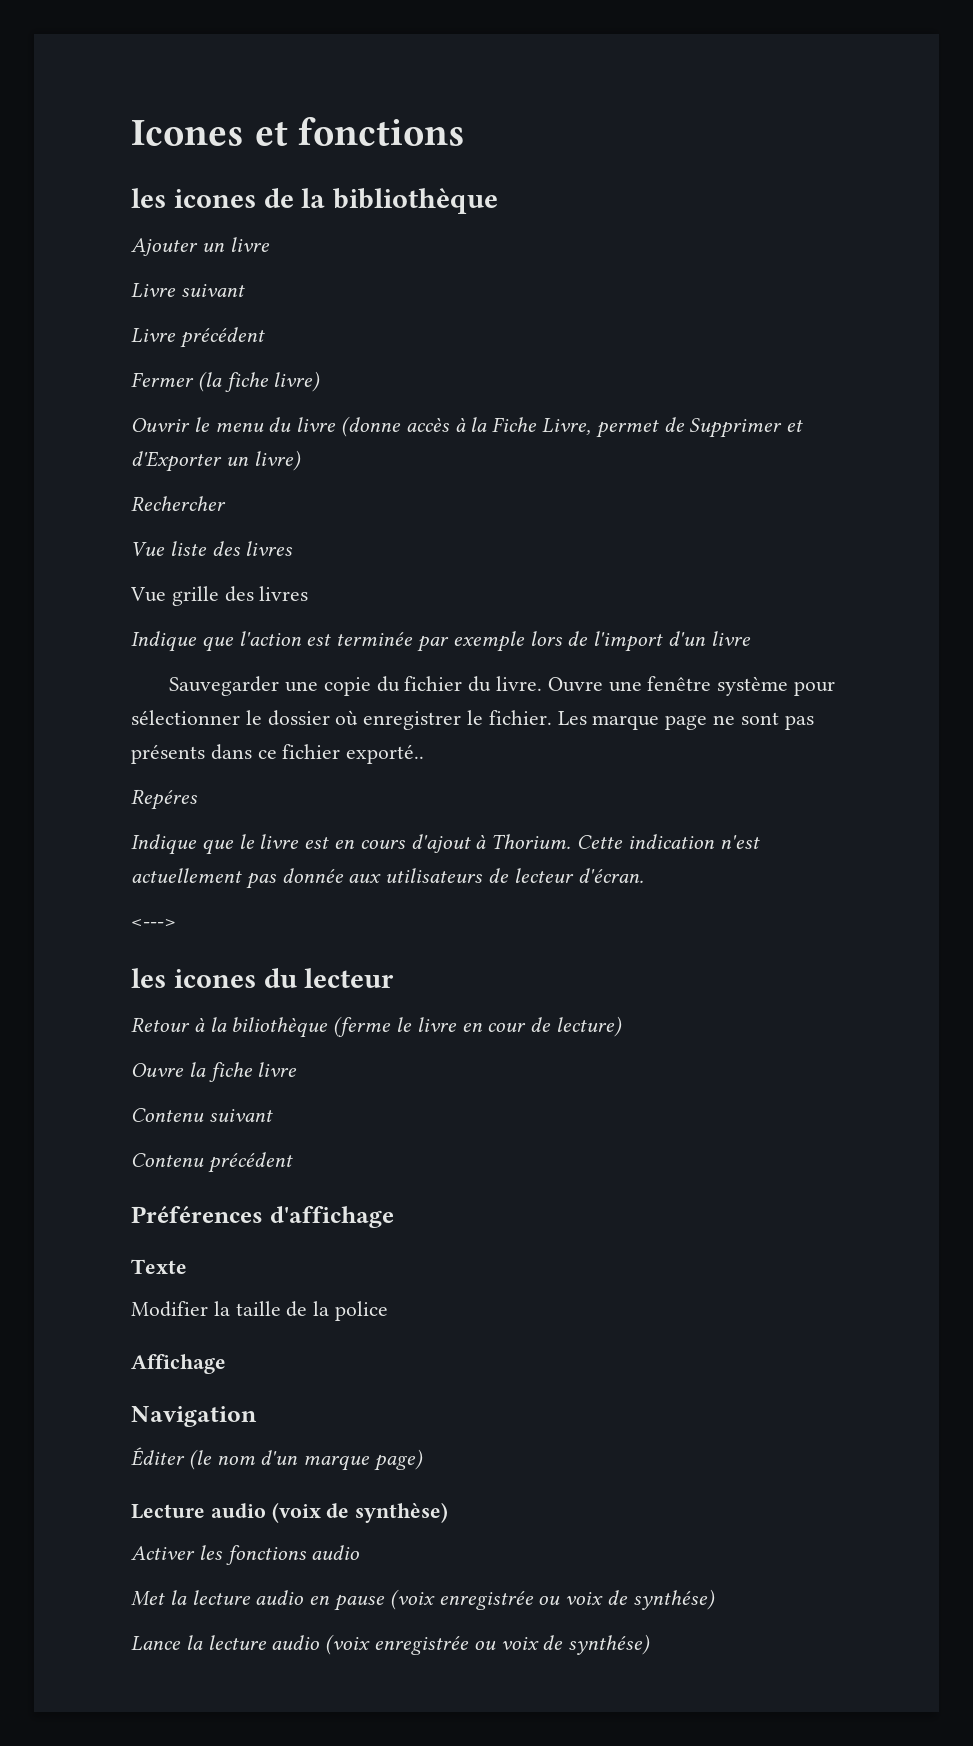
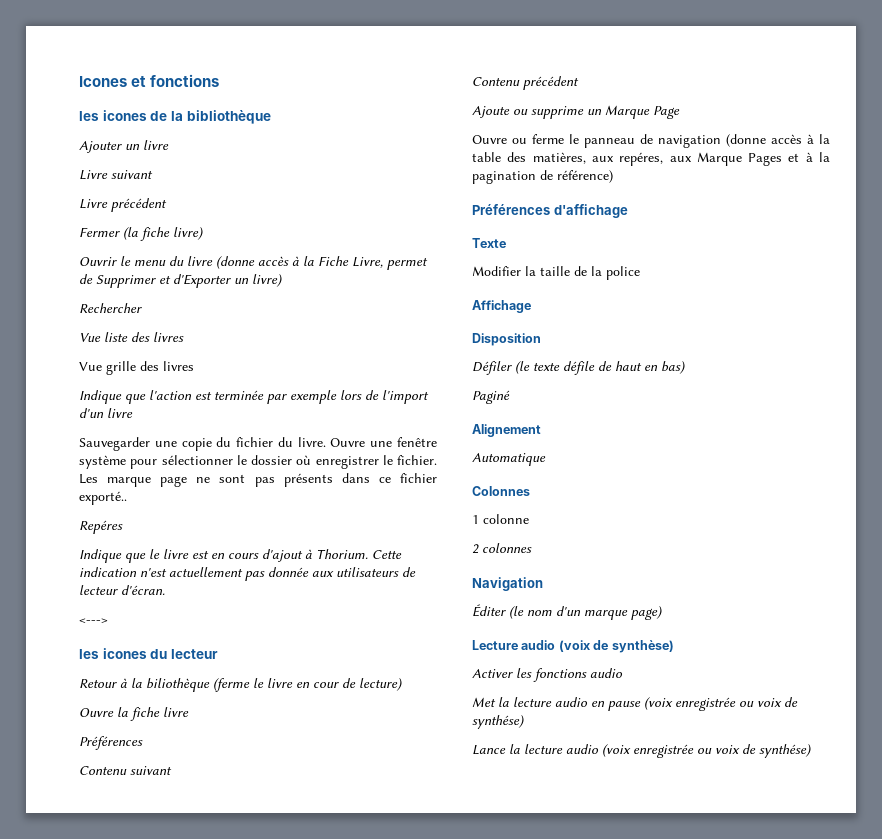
  Ouvre la fiche livre
+ Préférences
+ Ajoute ou supprime un Marque Page
+ Ouvre ou ferme le panneau de navigation (donne accès à la table des matières, aux repéres, aux Marque Pages et à la pagination de référence)
+ Disposition
+ Défiler (le texte défile de haut en bas)
+ Paginé
+ Alignement
+ Automatique
+ Colonnes
+ 1 colonne
+ 2 colonnes

